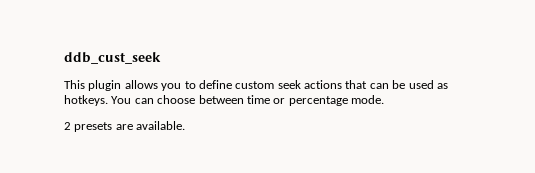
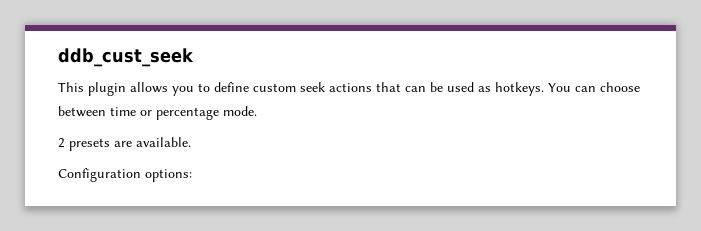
+ Configuration options:

